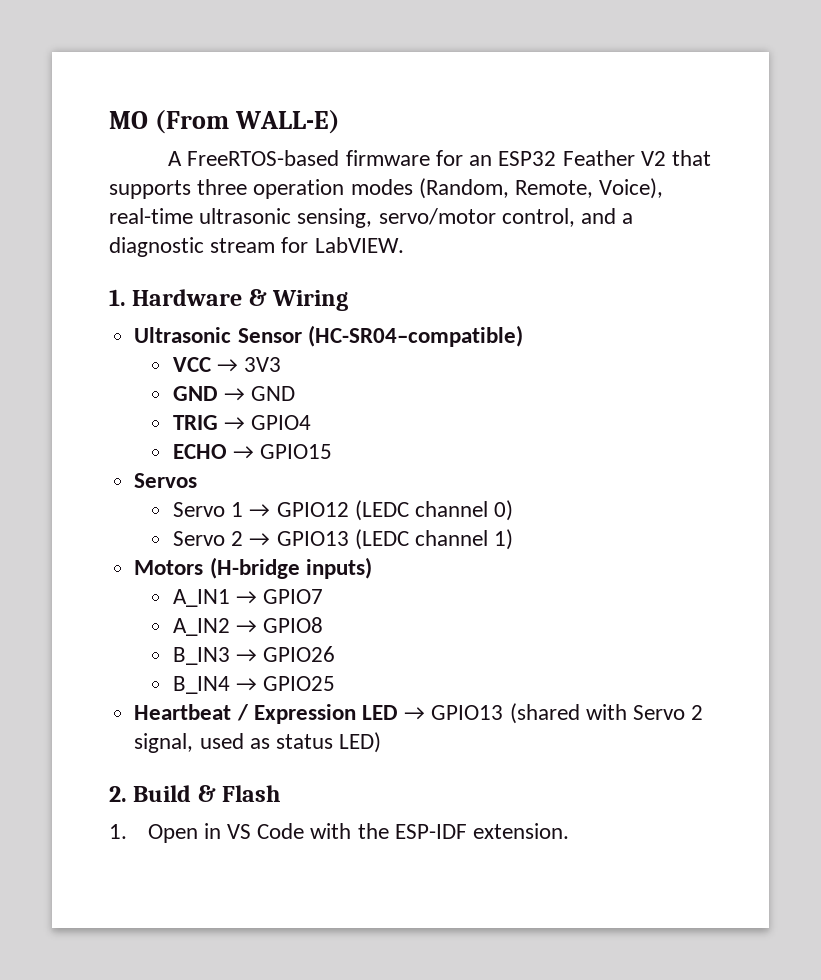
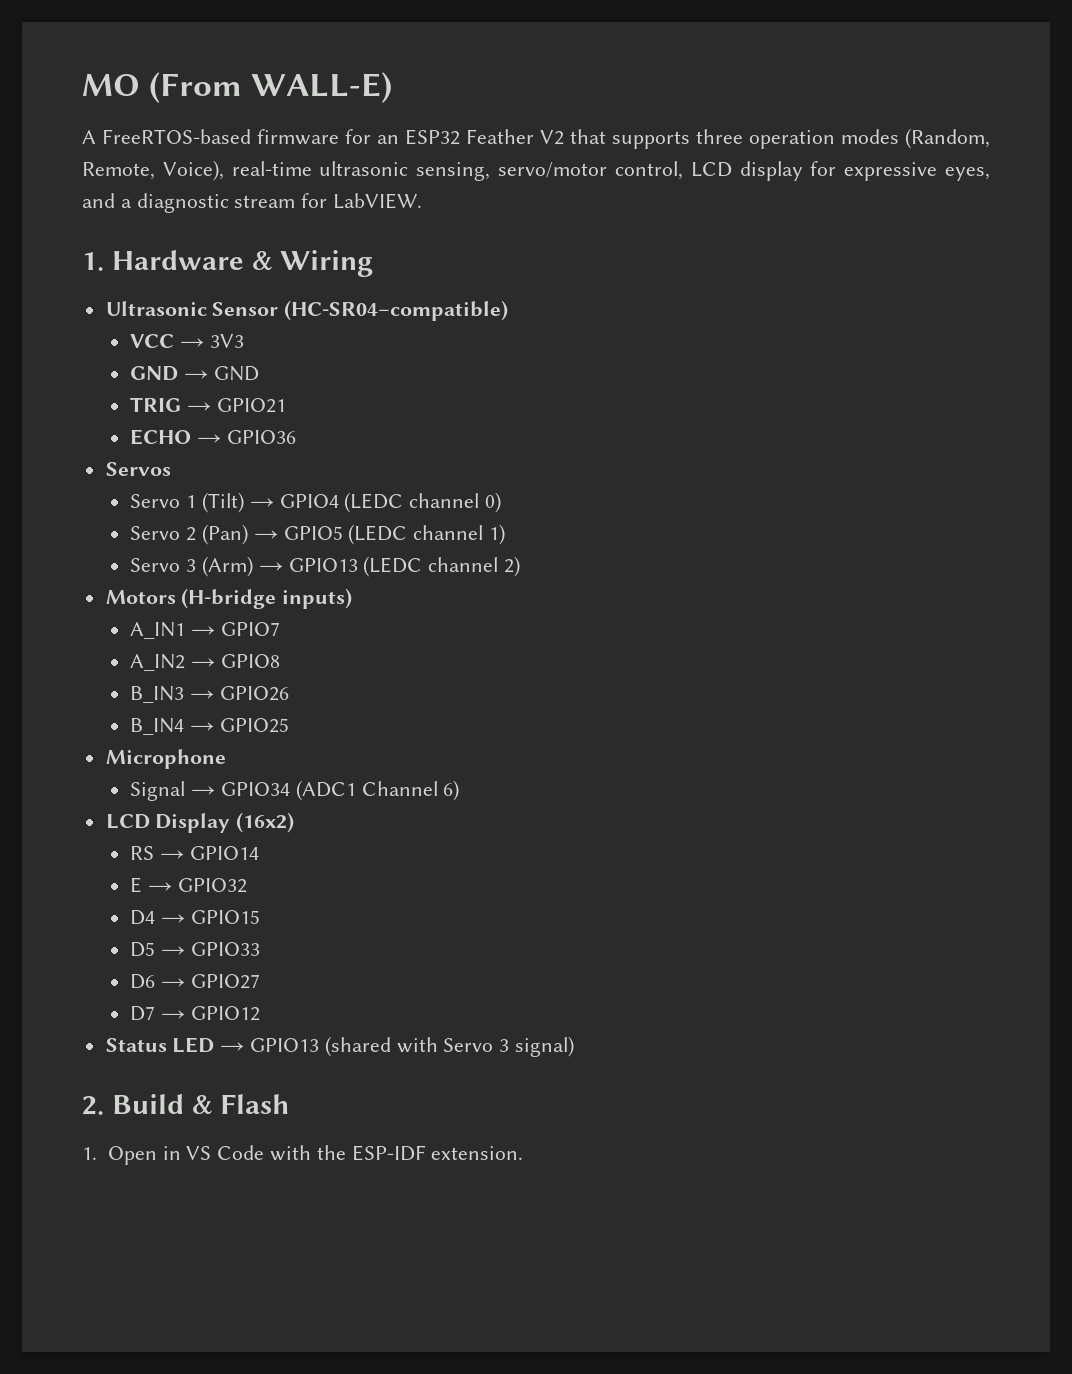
- A FreeRTOS-based firmware for an ESP32 Feather V2 that supports three operation modes (Random, Remote, Voice), real-time ultrasonic sensing, servo/motor control, and a diagnostic stream for LabVIEW.
+ A FreeRTOS-based firmware for an ESP32 Feather V2 that supports three operation modes (Random, Remote, Voice), real-time ultrasonic sensing, servo/motor control, LCD display for expressive eyes, and a diagnostic stream for LabVIEW.
- TRIG → GPIO4
+ TRIG → GPIO21
- ECHO → GPIO15
+ ECHO → GPIO36
- Servo 1 → GPIO12 (LEDC channel 0)
+ Servo 1 (Tilt) → GPIO4 (LEDC channel 0)
- Servo 2 → GPIO13 (LEDC channel 1)
+ Servo 2 (Pan) → GPIO5 (LEDC channel 1)
+ Servo 3 (Arm) → GPIO13 (LEDC channel 2)
- Heartbeat / Expression LED → GPIO13 (shared with Servo 2 signal, used as status LED)
+ Microphone
+ Signal → GPIO34 (ADC1 Channel 6)
+ LCD Display (16x2)
+ RS → GPIO14
+ E → GPIO32
+ D4 → GPIO15
+ D5 → GPIO33
+ D6 → GPIO27
+ D7 → GPIO12
+ Status LED → GPIO13 (shared with Servo 3 signal)

